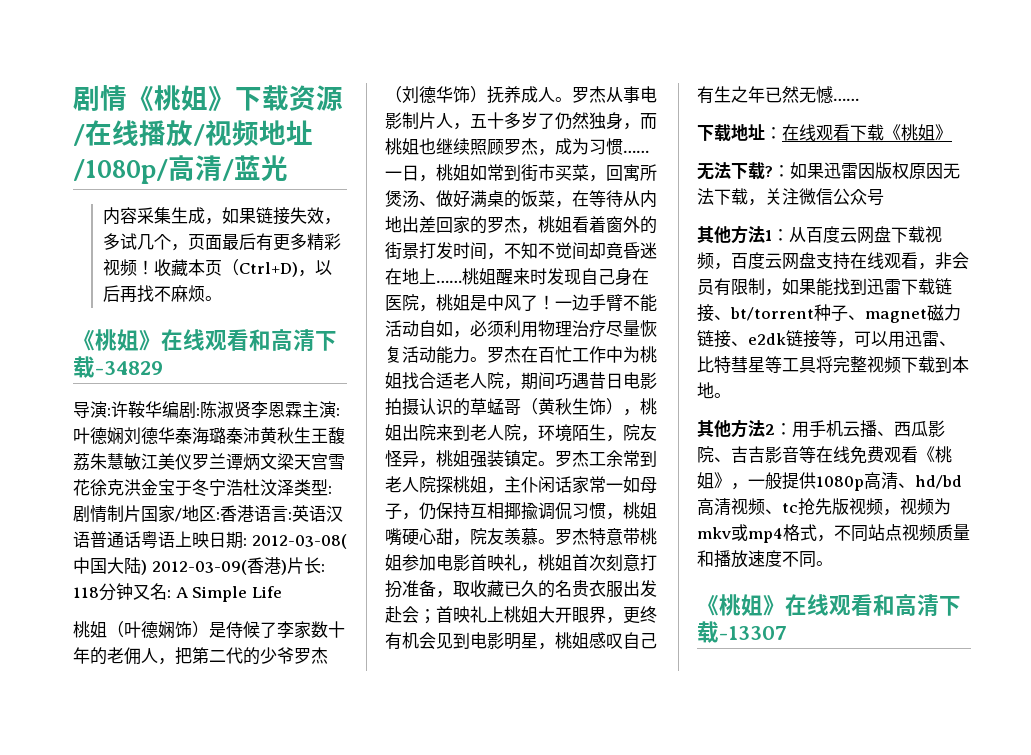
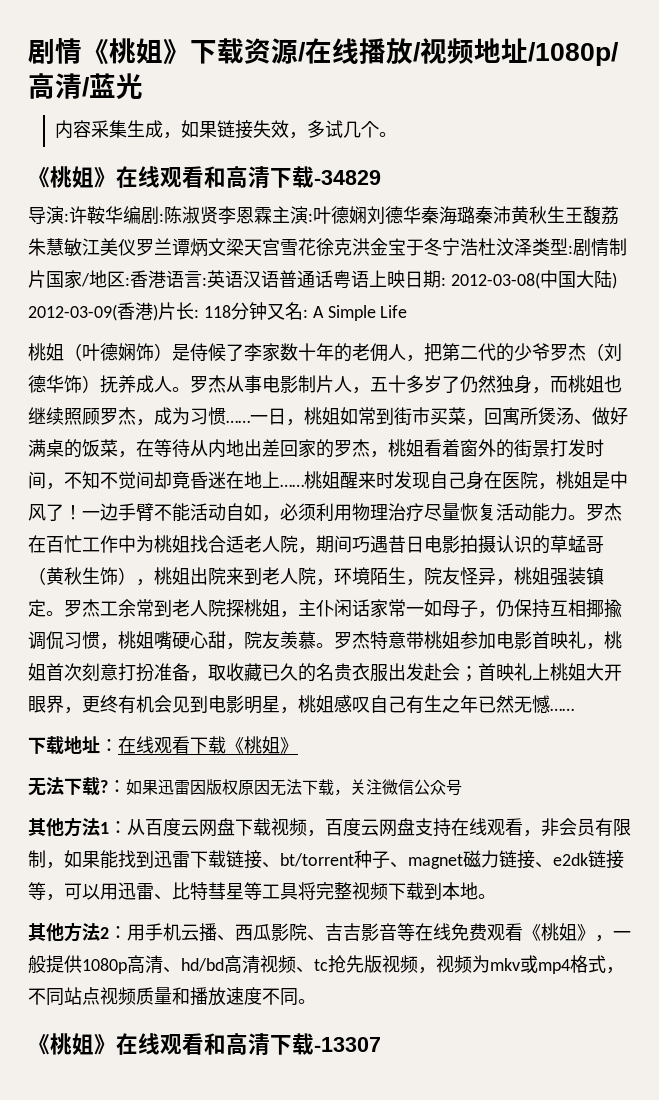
- 内容采集生成，如果链接失效，多试几个，页面最后有更多精彩视频！收藏本页（Ctrl+D)，以后再找不麻烦。
+ 内容采集生成，如果链接失效，多试几个。

